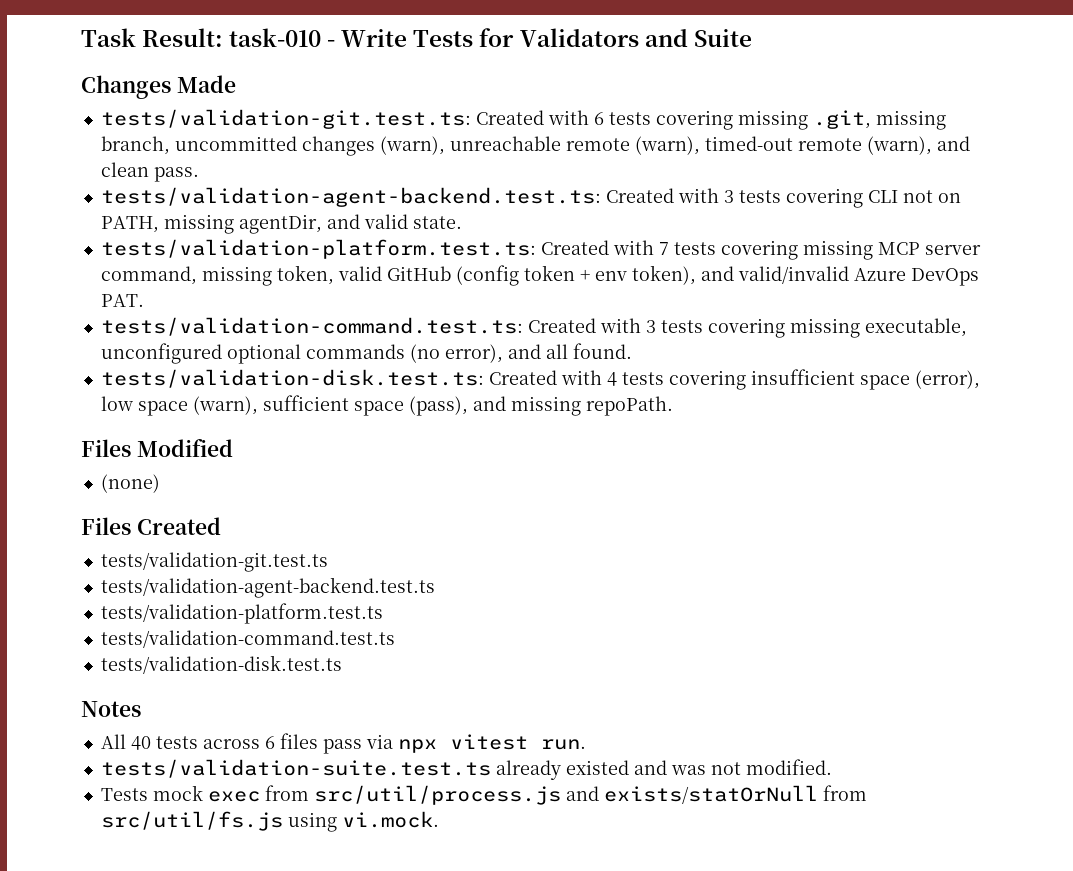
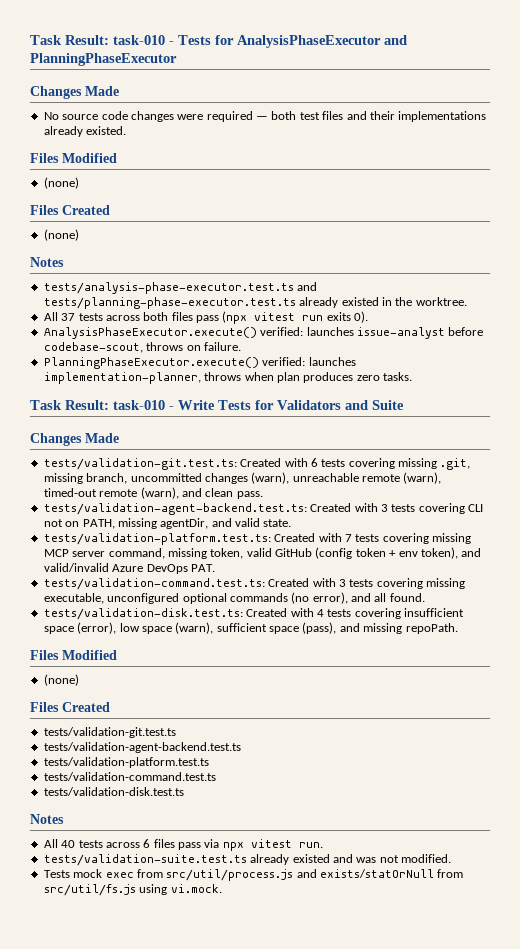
+ Task Result: task-010 - Tests for AnalysisPhaseExecutor and PlanningPhaseExecutor
+ Changes Made
+ No source code changes were required — both test files and their implementations already existed.
+ Files Modified
+ (none)
+ Files Created
+ (none)
+ Notes
+ tests/analysis-phase-executor.test.ts and tests/planning-phase-executor.test.ts already existed in the worktree.
+ All 37 tests across both files pass (npx vitest run exits 0).
+ AnalysisPhaseExecutor.execute() verified: launches issue-analyst before codebase-scout, throws on failure.
+ PlanningPhaseExecutor.execute() verified: launches implementation-planner, throws when plan produces zero tasks.

